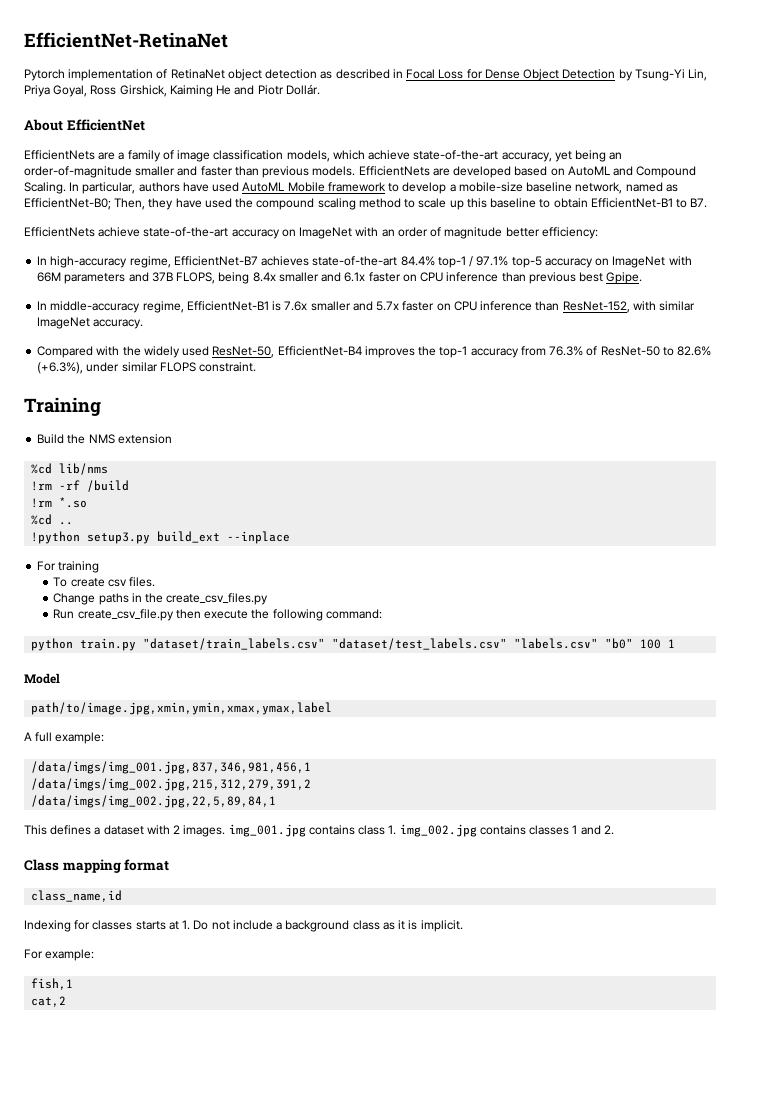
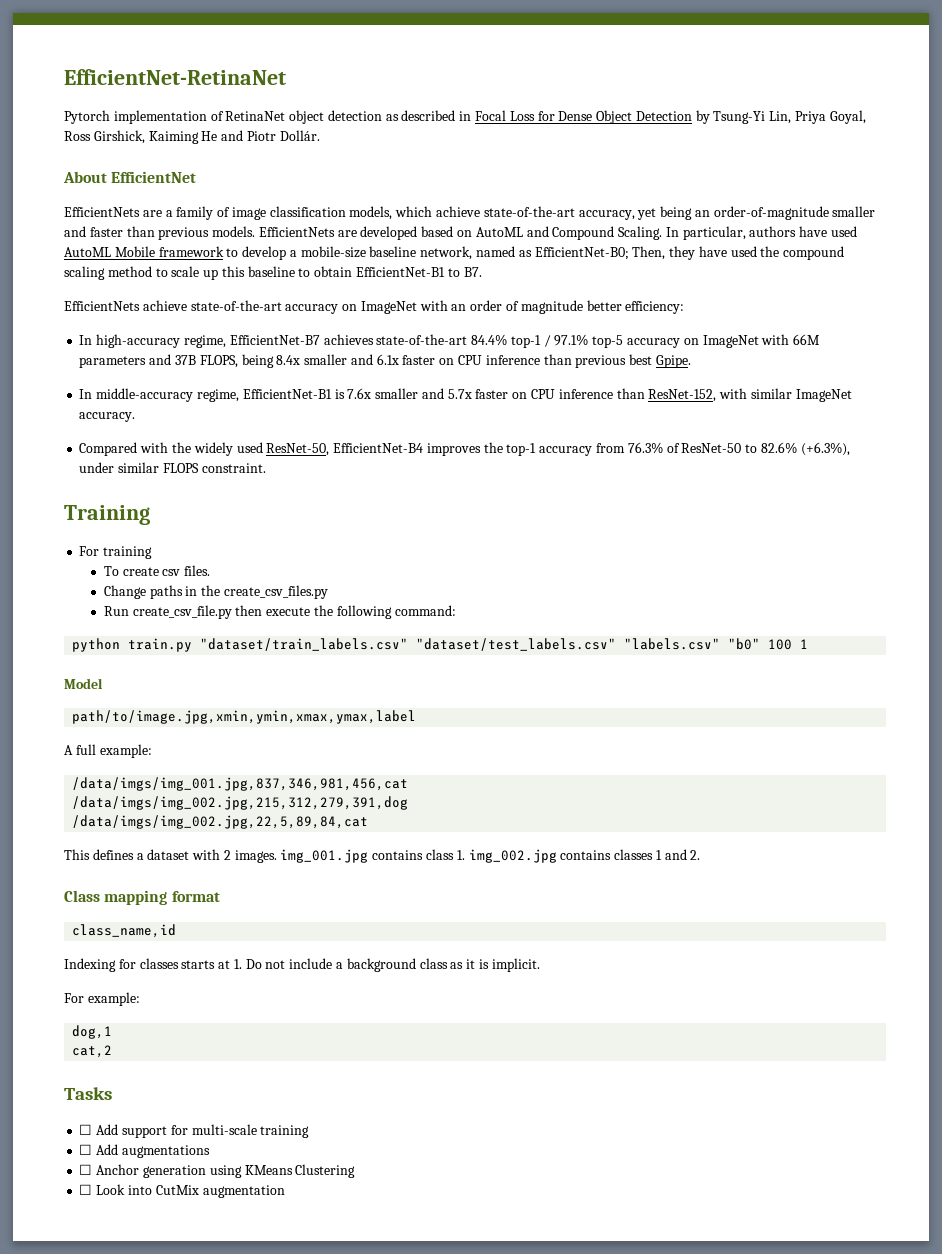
- Build the NMS extension
- %cd lib/nms
- !rm -rf /build
- !rm *.so
- %cd ..
- !python setup3.py build_ext --inplace
- /data/imgs/img_001.jpg,837,346,981,456,1
- /data/imgs/img_002.jpg,215,312,279,391,2
- /data/imgs/img_002.jpg,22,5,89,84,1
+ /data/imgs/img_001.jpg,837,346,981,456,cat
+ /data/imgs/img_002.jpg,215,312,279,391,dog
+ /data/imgs/img_002.jpg,22,5,89,84,cat
- fish,1
+ dog,1
+ Tasks
+ ☐ Add support for multi-scale training
+ ☐ Add augmentations
+ ☐ Anchor generation using KMeans Clustering
+ ☐ Look into CutMix augmentation

